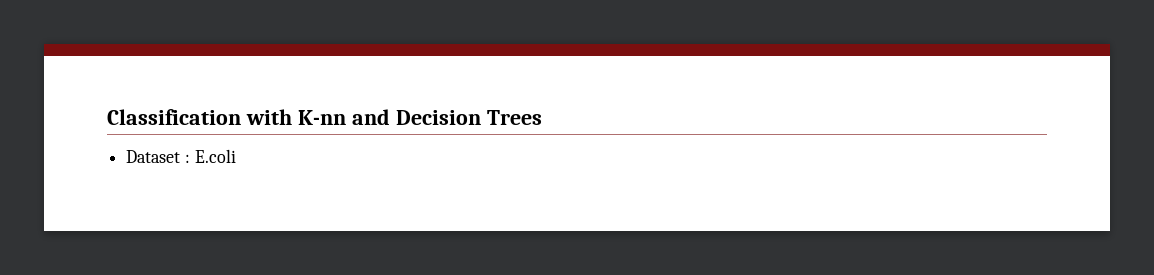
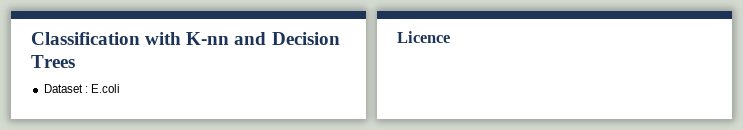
+ Licence

